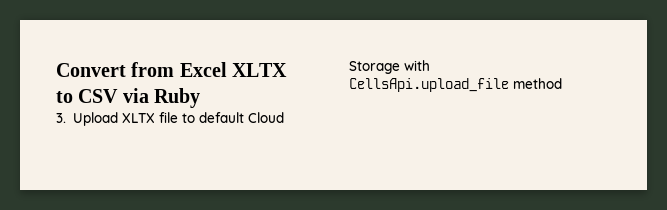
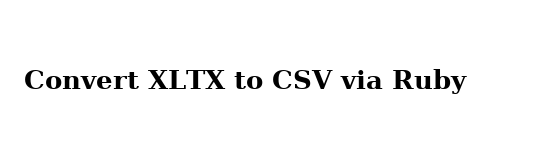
- Convert from Excel XLTX to CSV via Ruby
+ Convert XLTX to CSV via Ruby
- 3. Upload XLTX file to default Cloud Storage with CellsApi.upload_file method

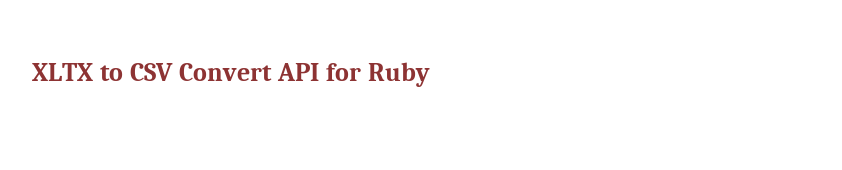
- Convert XLTX to CSV via Ruby
+ XLTX to CSV Convert API for Ruby

